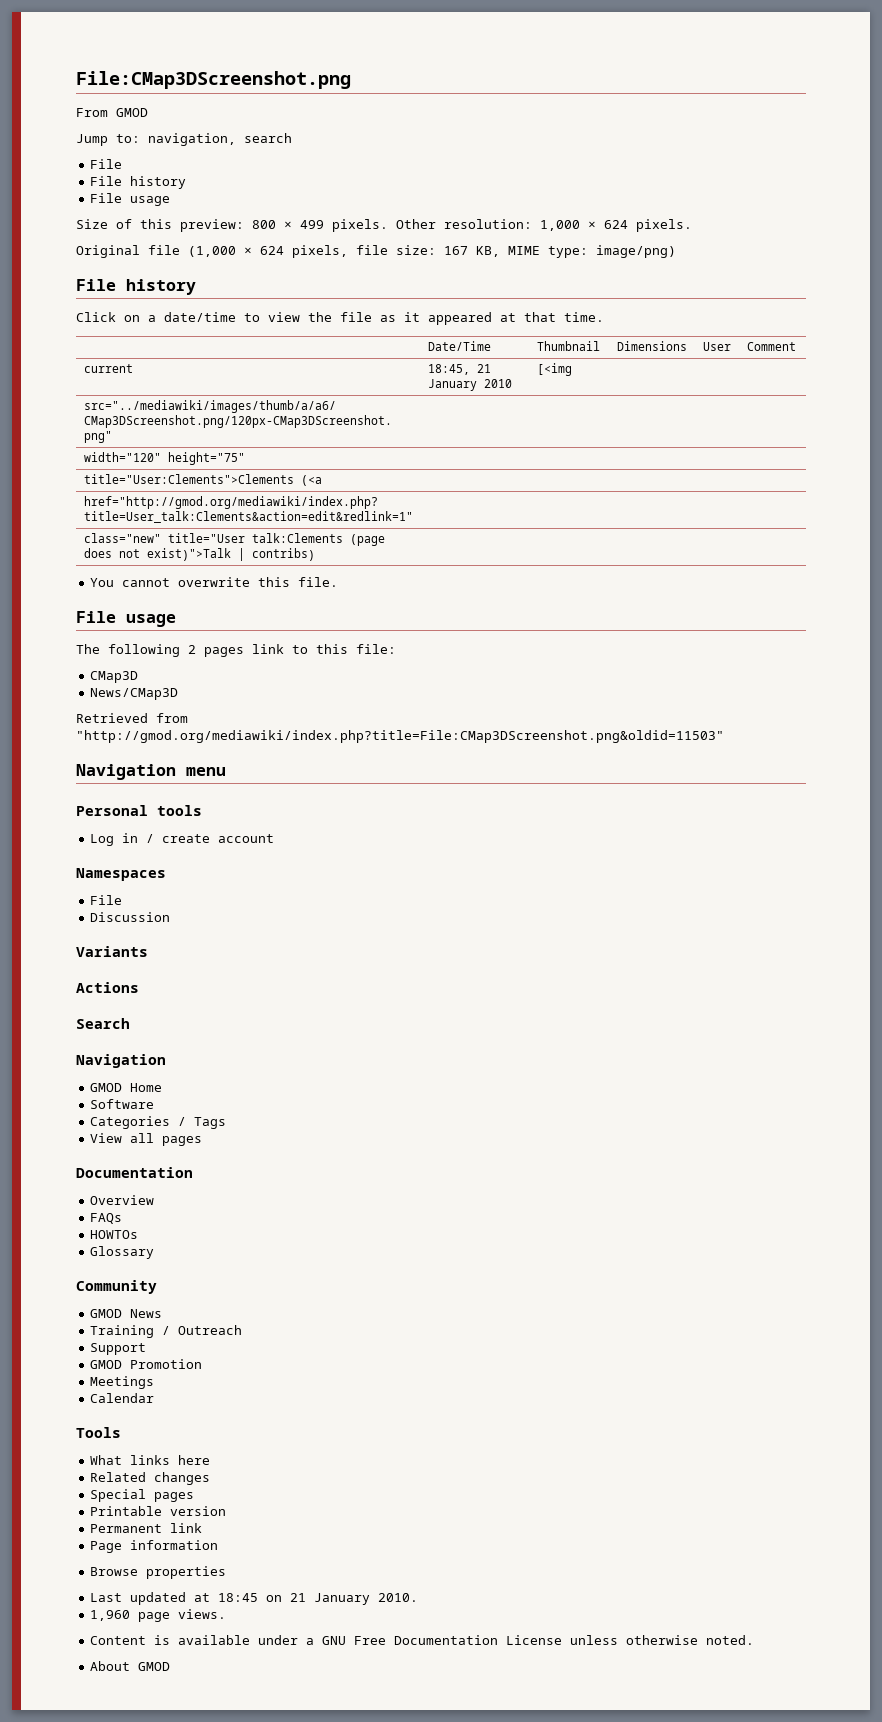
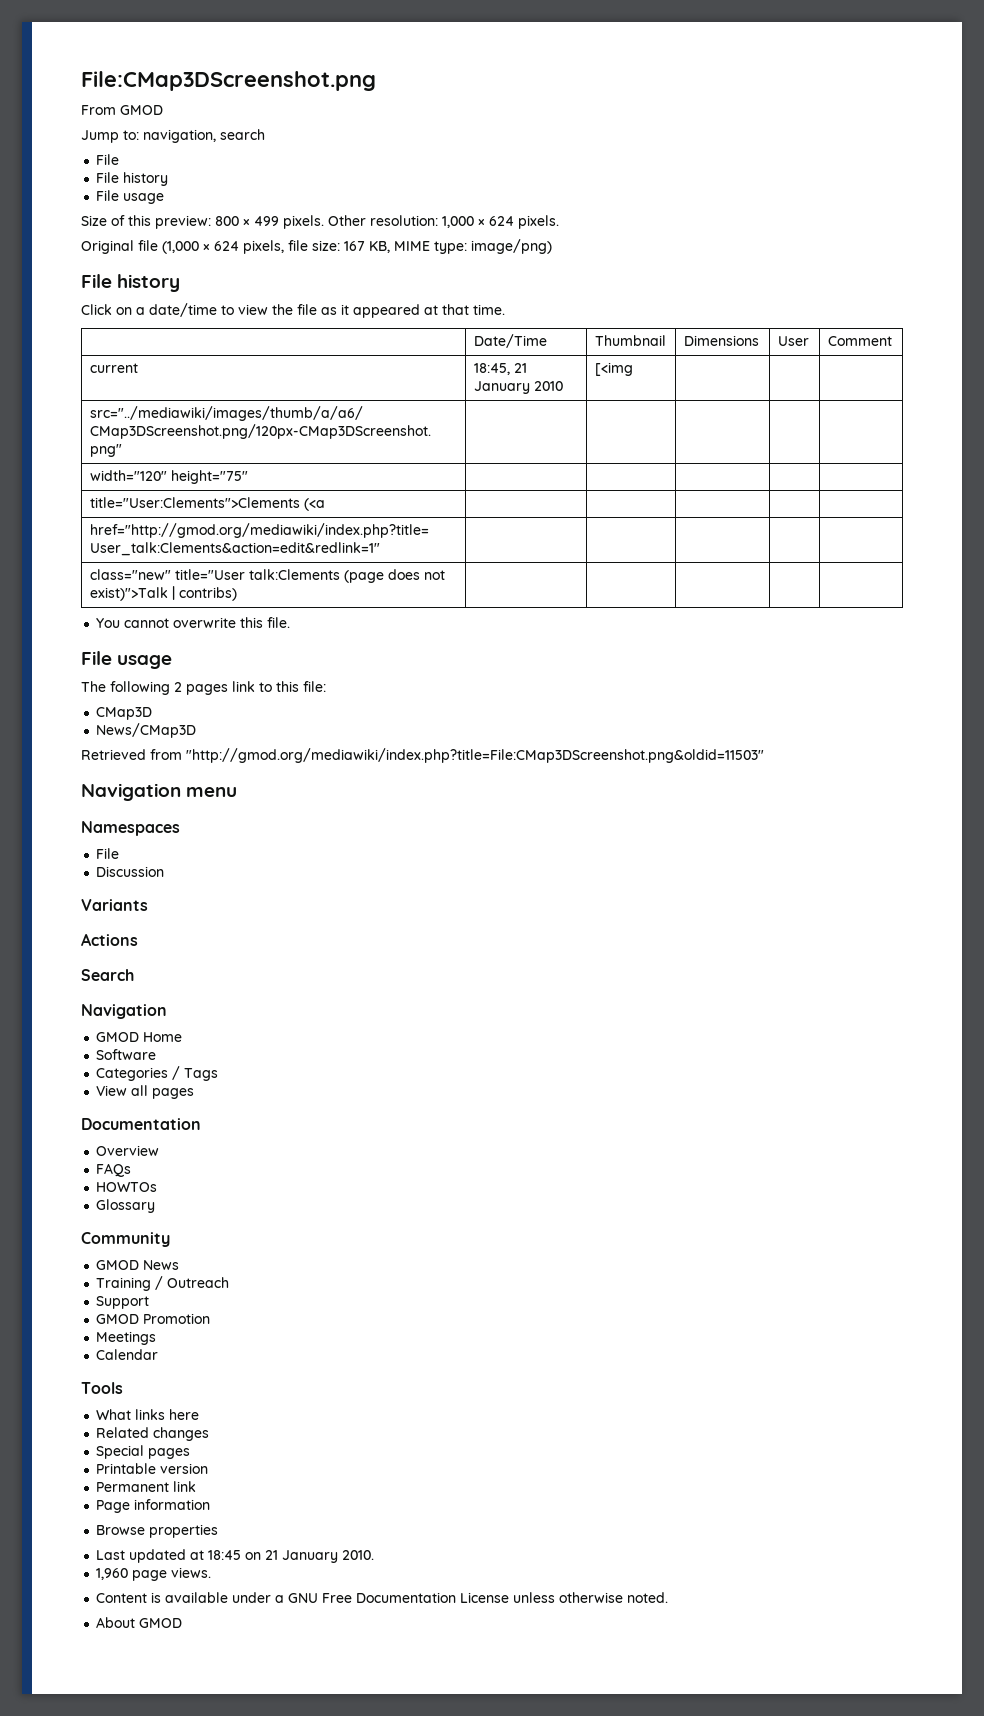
- Personal tools
- Log in / create account

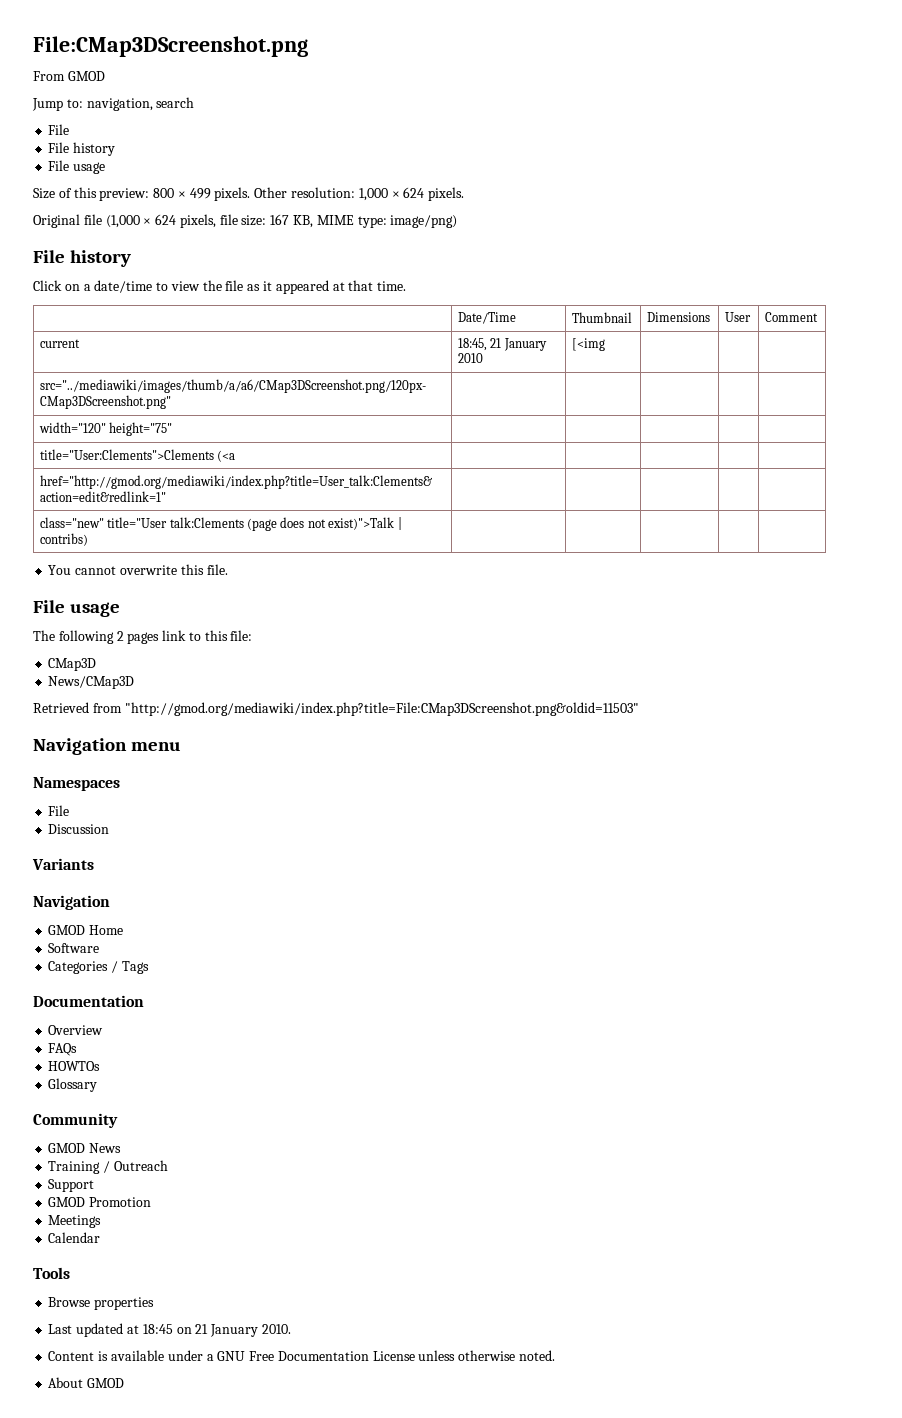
- Actions
- Search
- View all pages
- What links here
- Related changes
- Special pages
- Printable version
- Permanent link
- Page information
- 1,960 page views.

